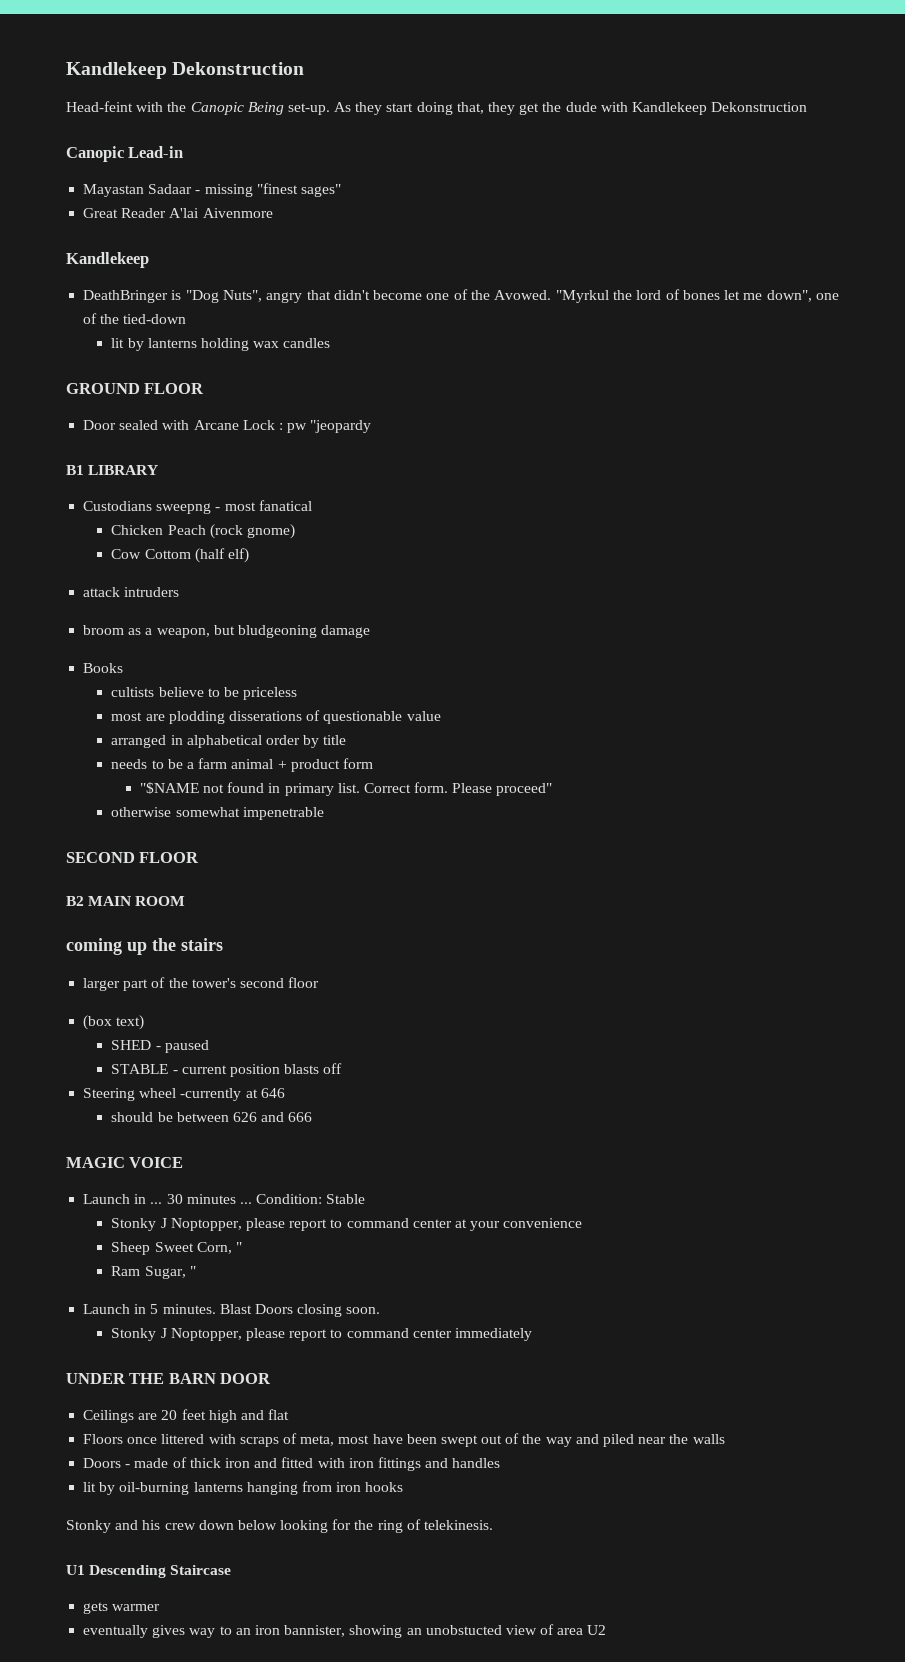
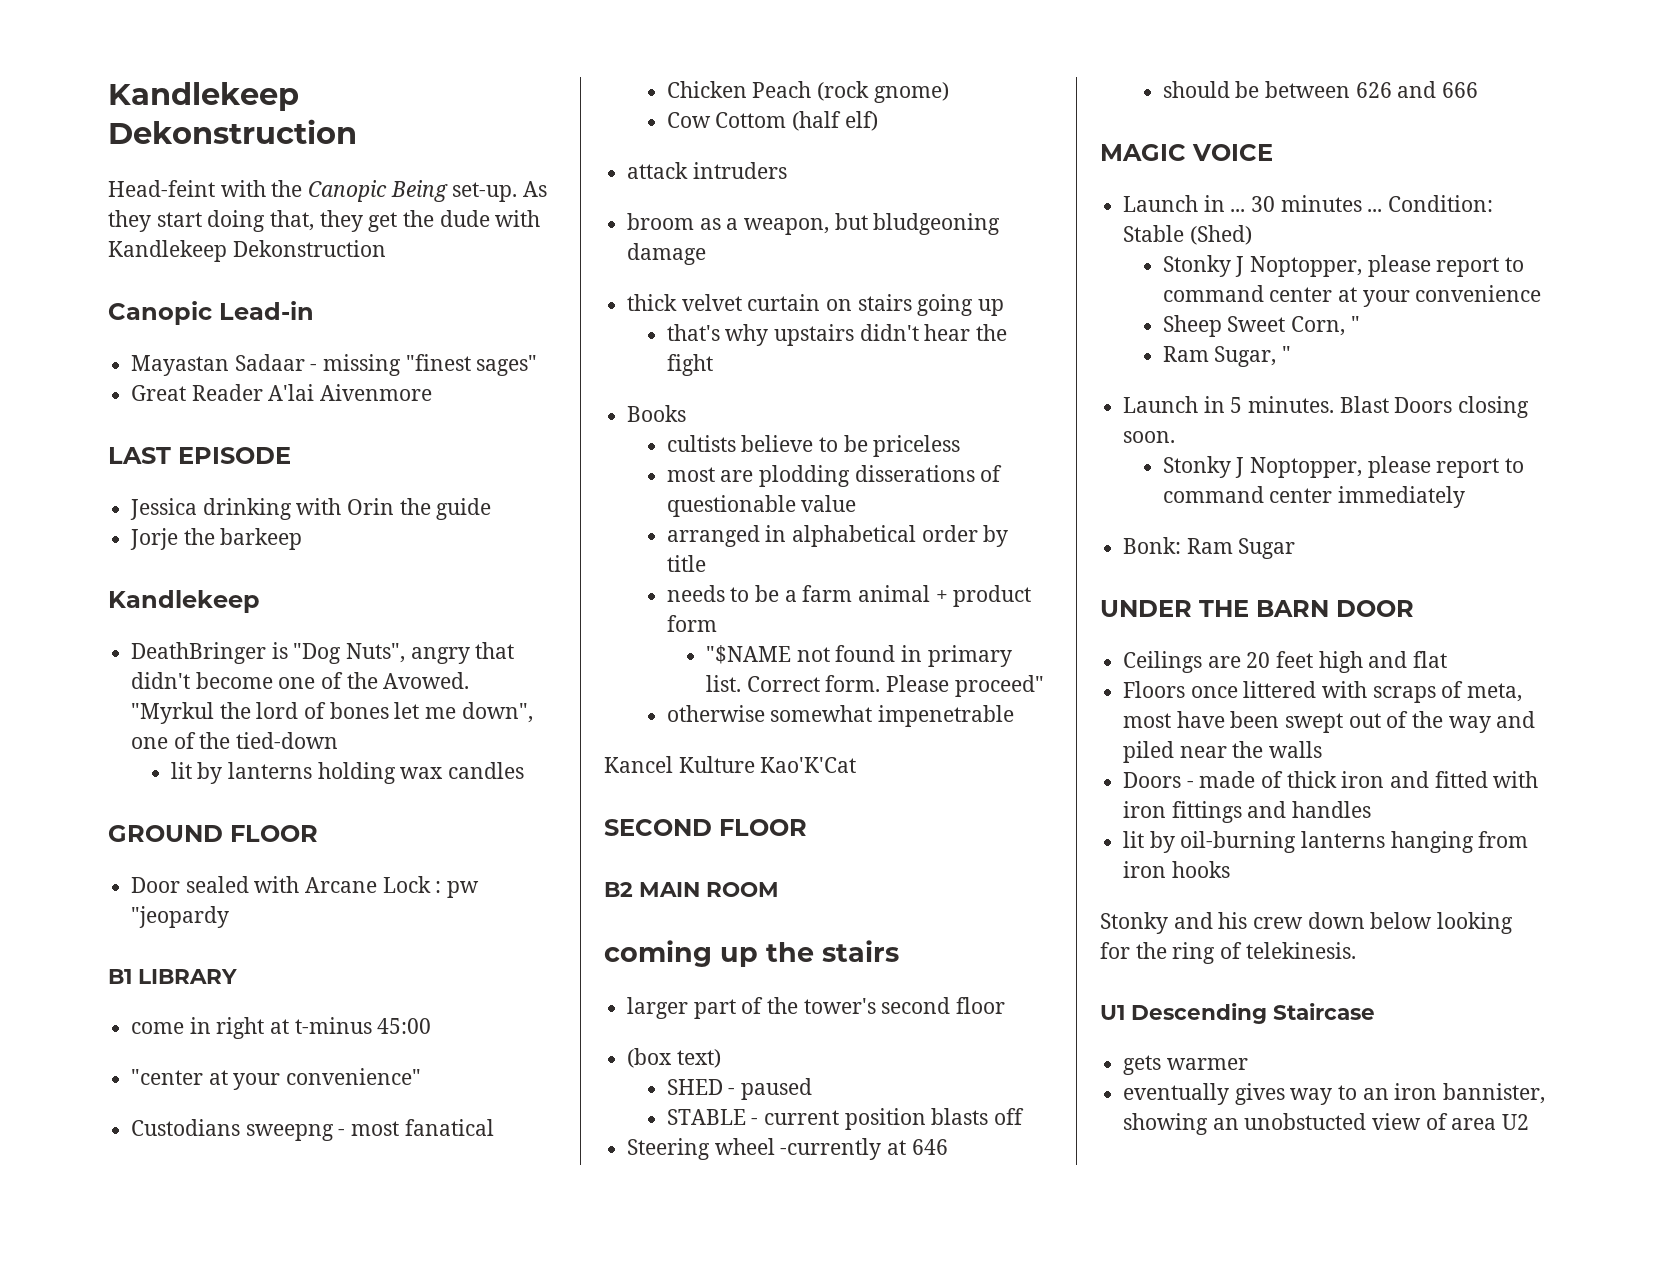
+ LAST EPISODE
+ Jessica drinking with Orin the guide
+ Jorje the barkeep
+ come in right at t-minus 45:00
+ "center at your convenience"
+ thick velvet curtain on stairs going up
+ that's why upstairs didn't hear the fight
+ Kancel Kulture Kao'K'Cat
- Condition: Stable
+ Condition: Stable (Shed)
+ Bonk: Ram Sugar

